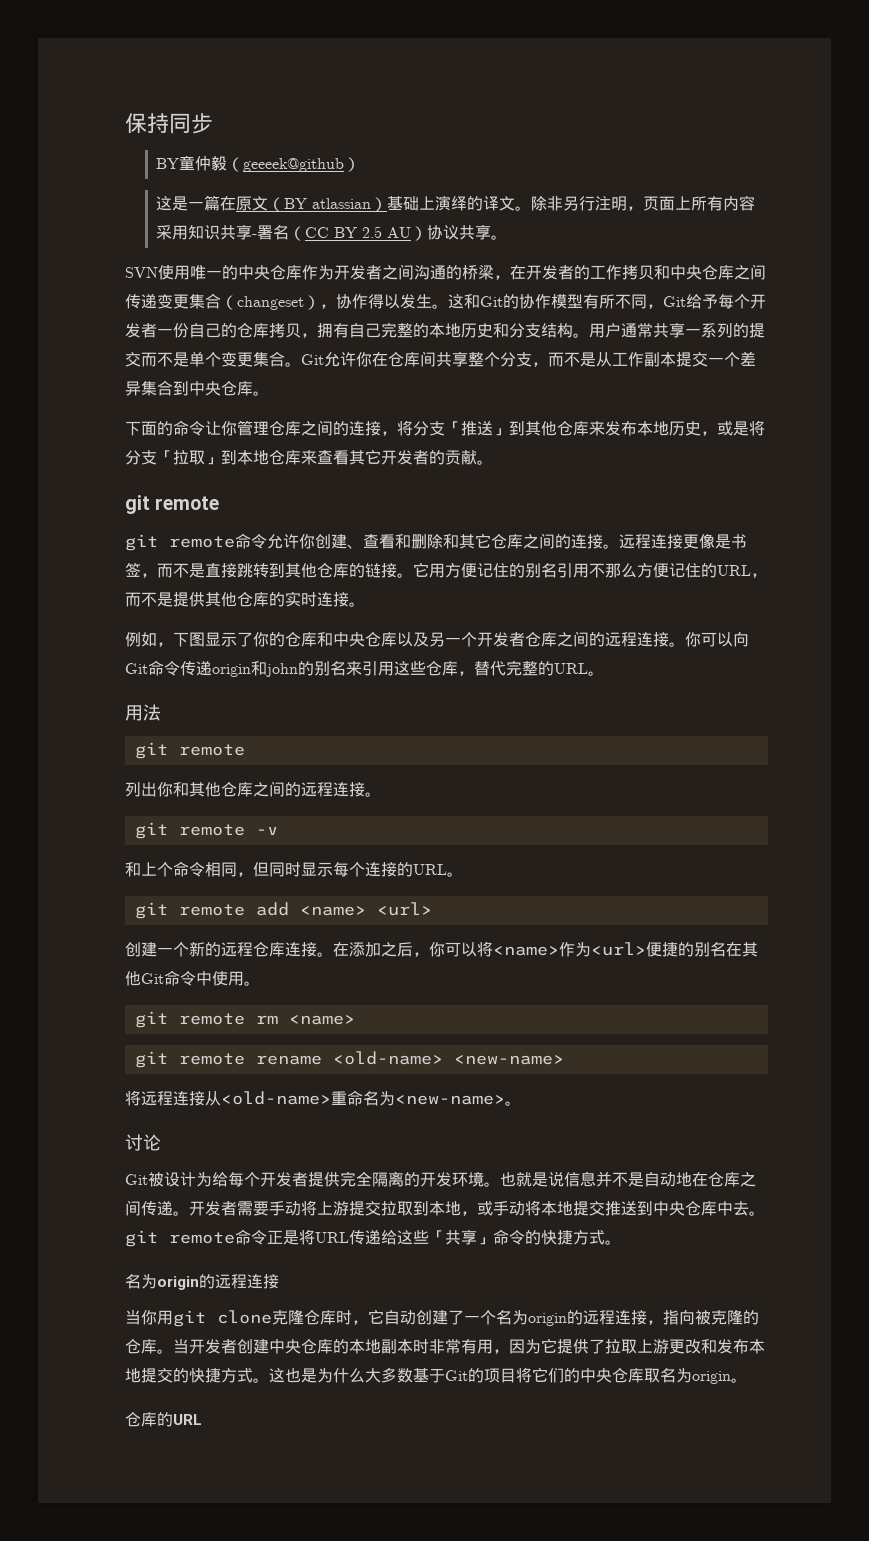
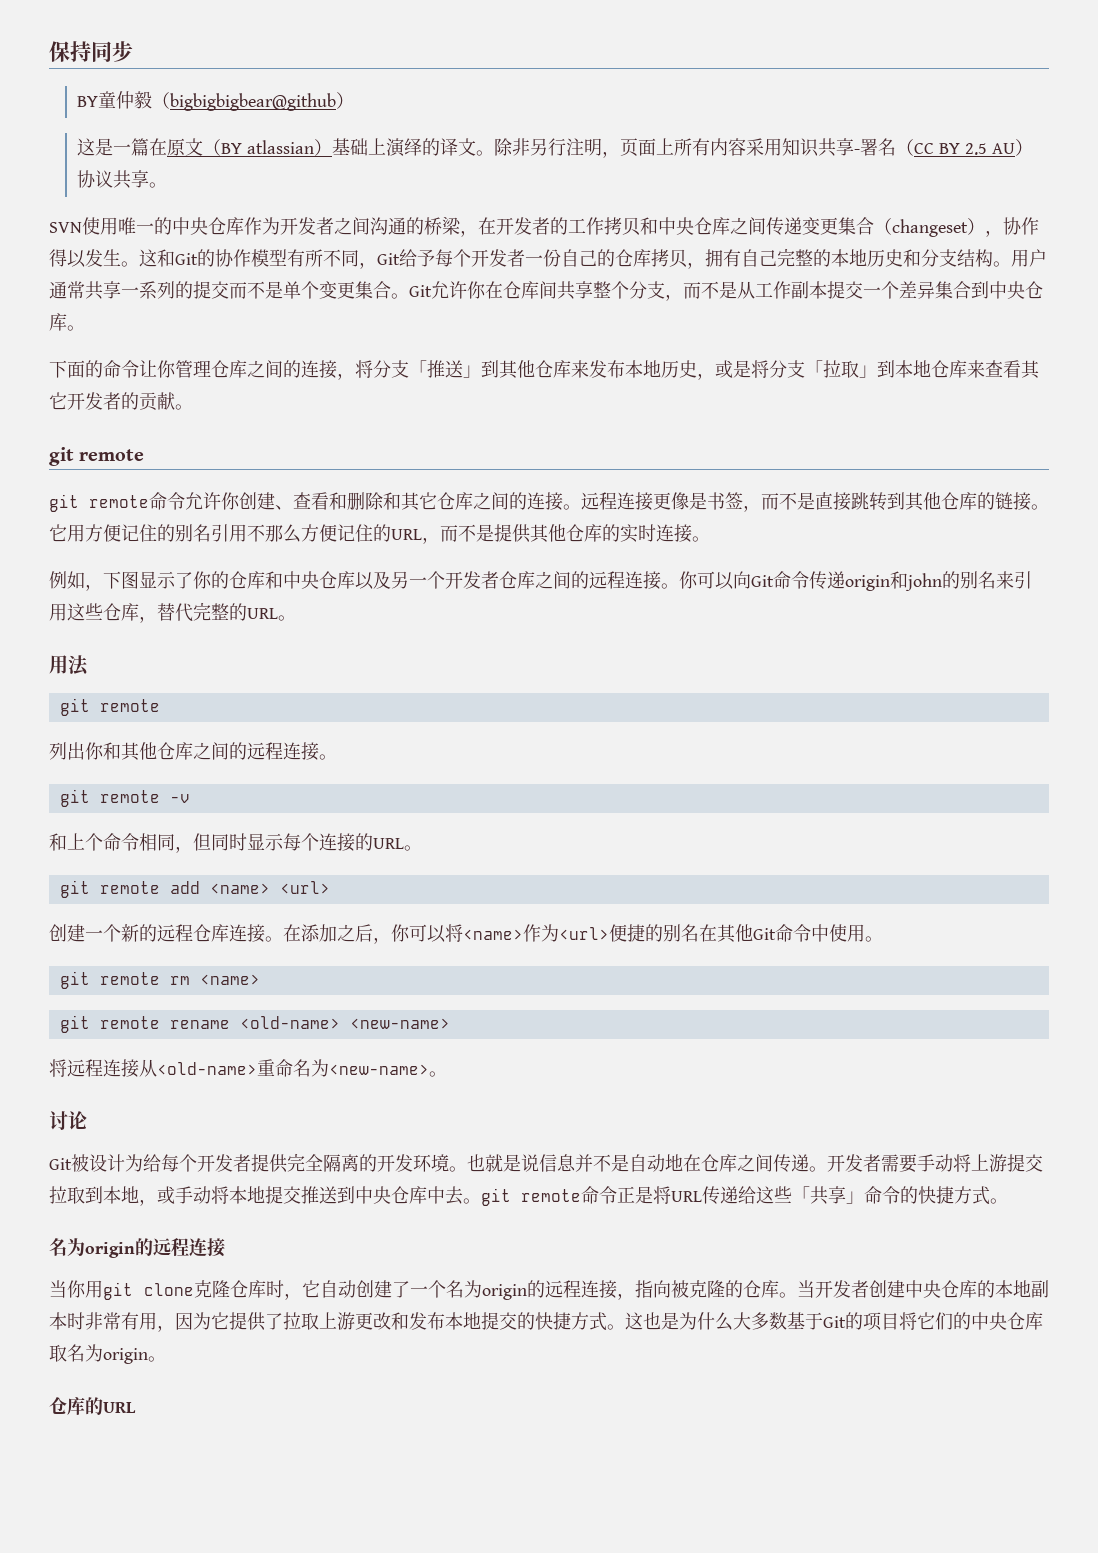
- BY童仲毅（geeeek@github）
+ BY童仲毅（bigbigbigbear@github）

